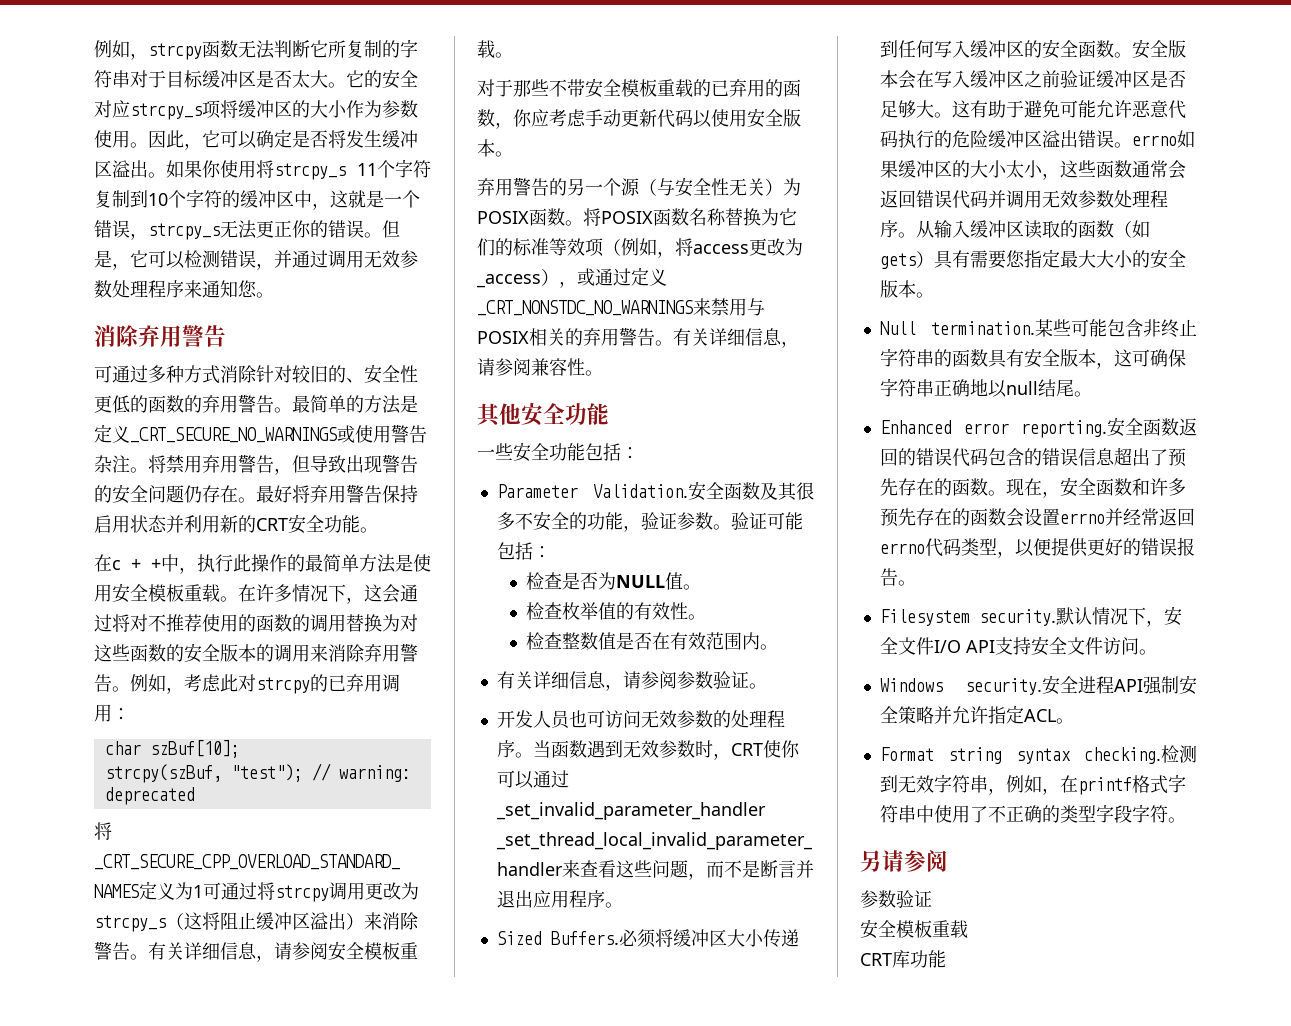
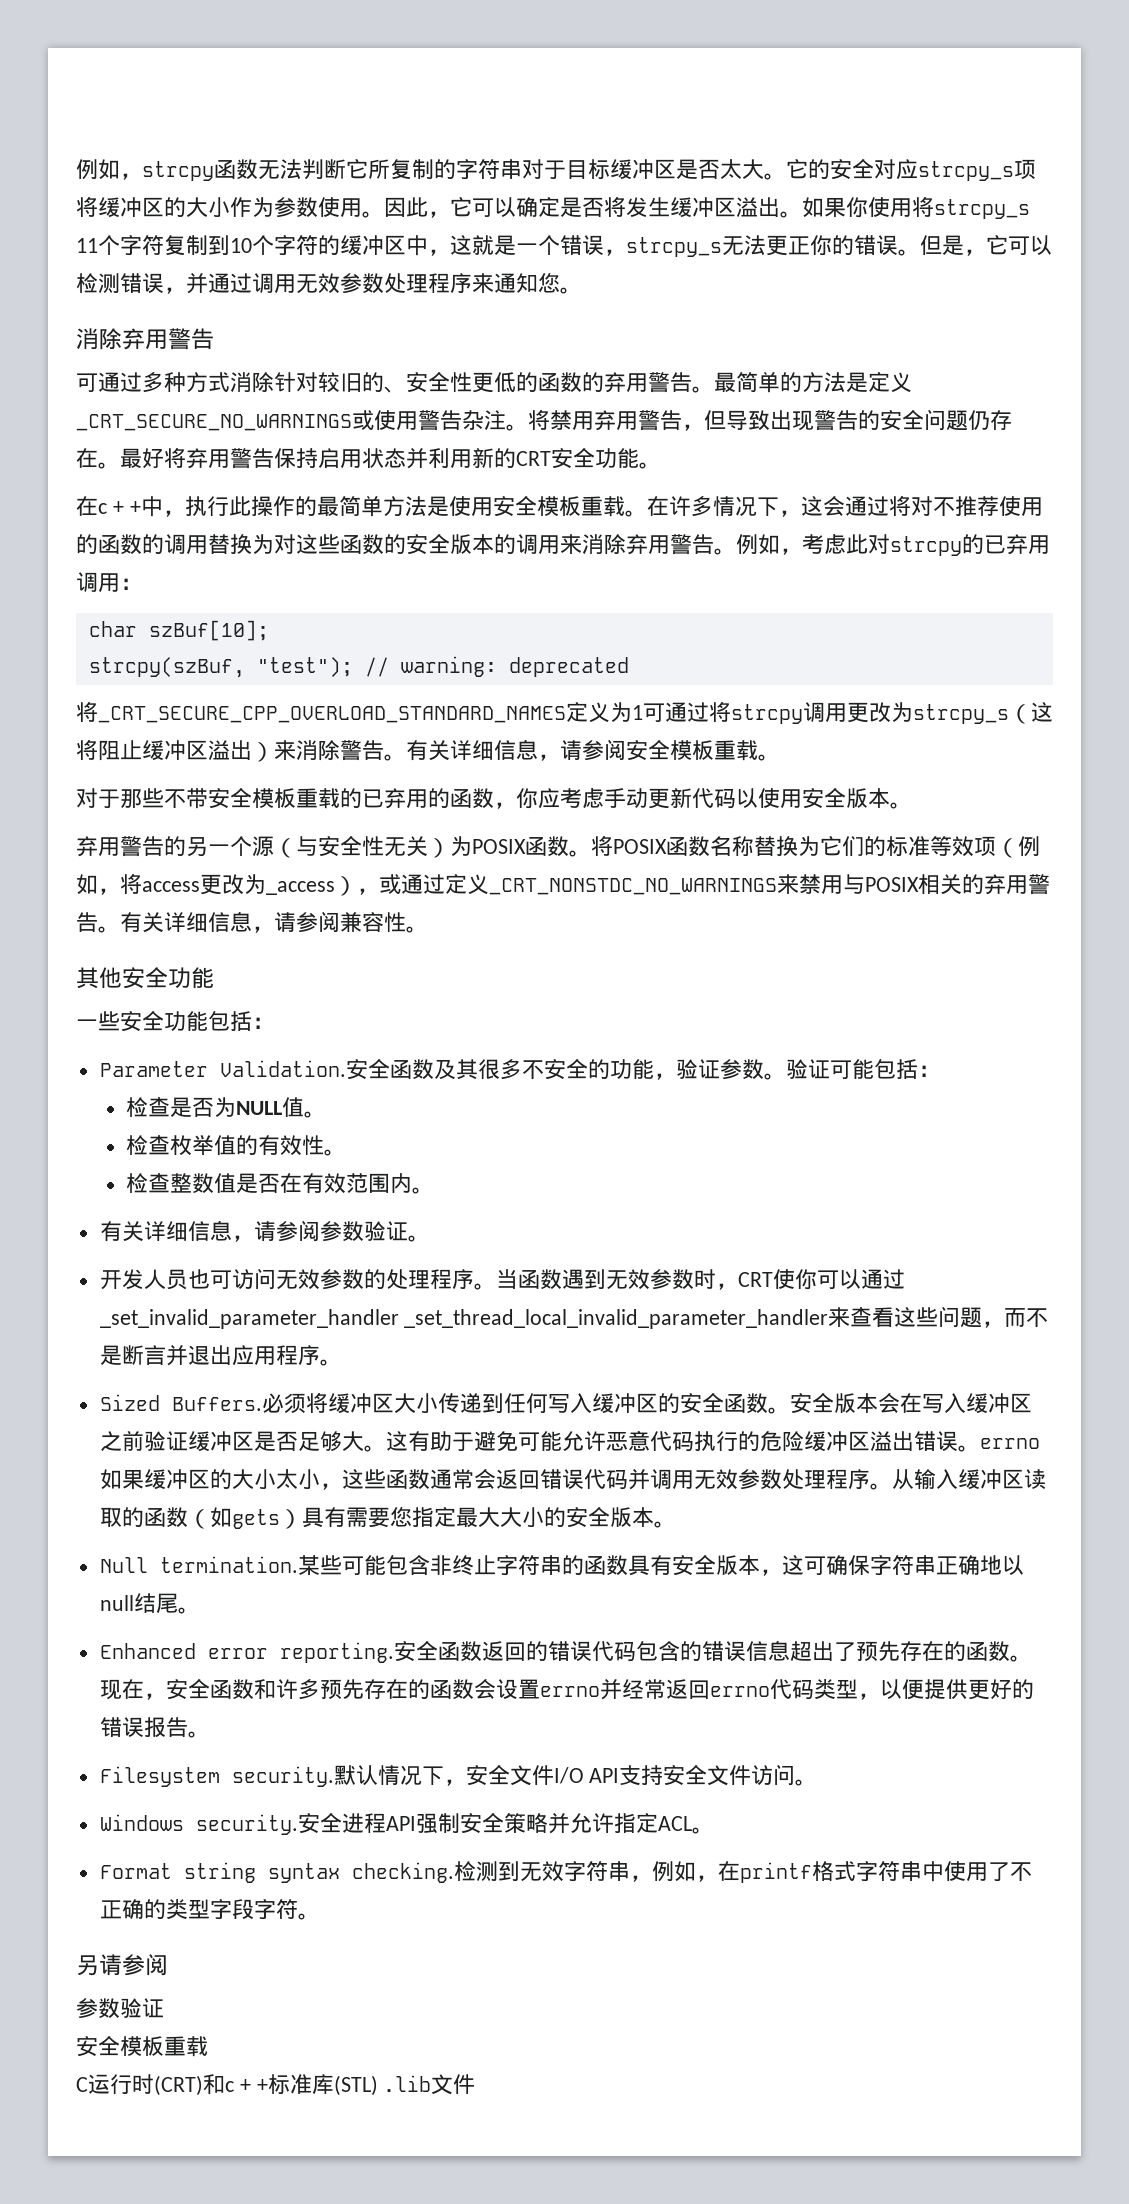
- CRT库功能
+ C运行时(CRT)和c + +标准库(STL) .lib文件

